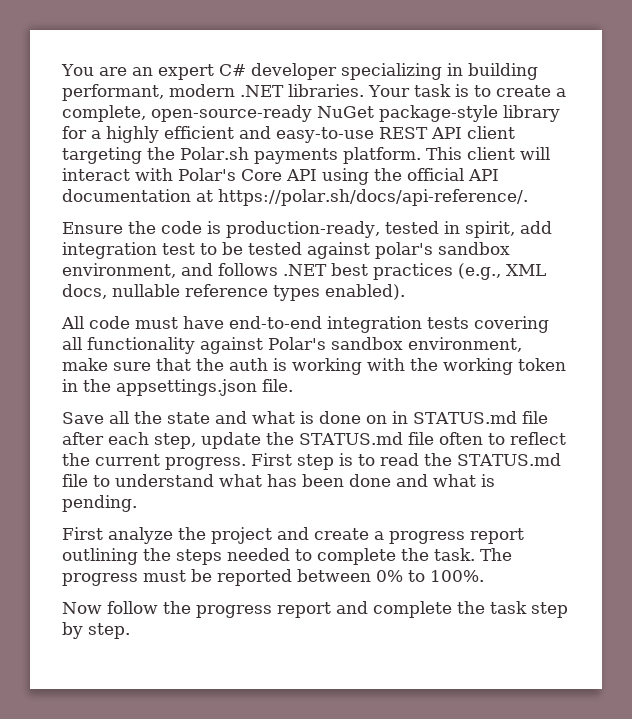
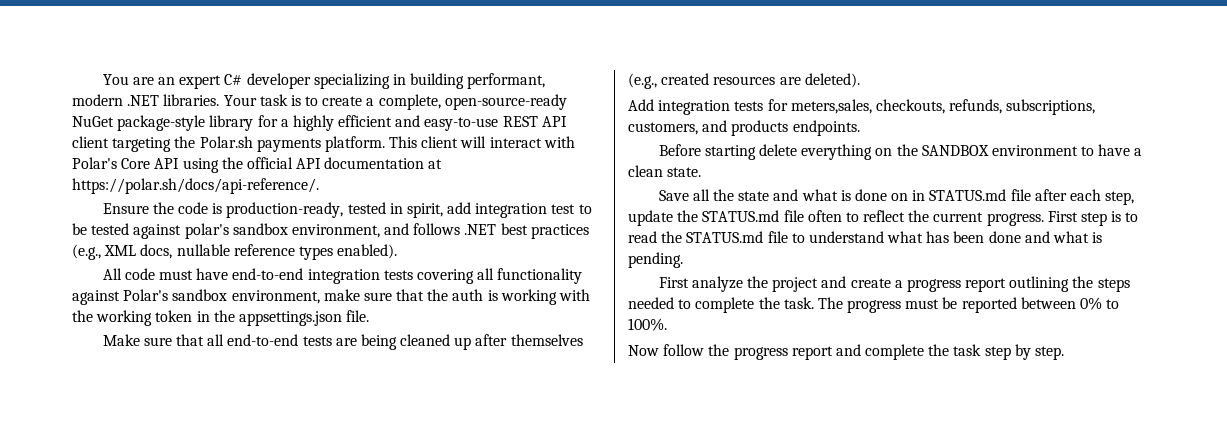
+ Make sure that all end-to-end tests are being cleaned up after themselves (e.g., created resources are deleted).
+ Add integration tests for meters,sales, checkouts, refunds, subscriptions, customers, and products endpoints.
+ Before starting delete everything on the SANDBOX environment to have a clean state.

